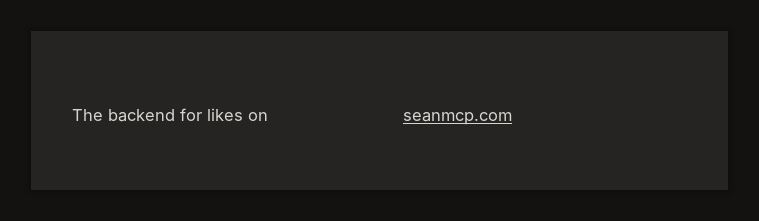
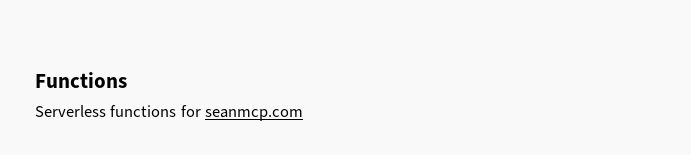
- The backend for likes on seanmcp.com
+ Functions
+ Serverless functions for seanmcp.com

